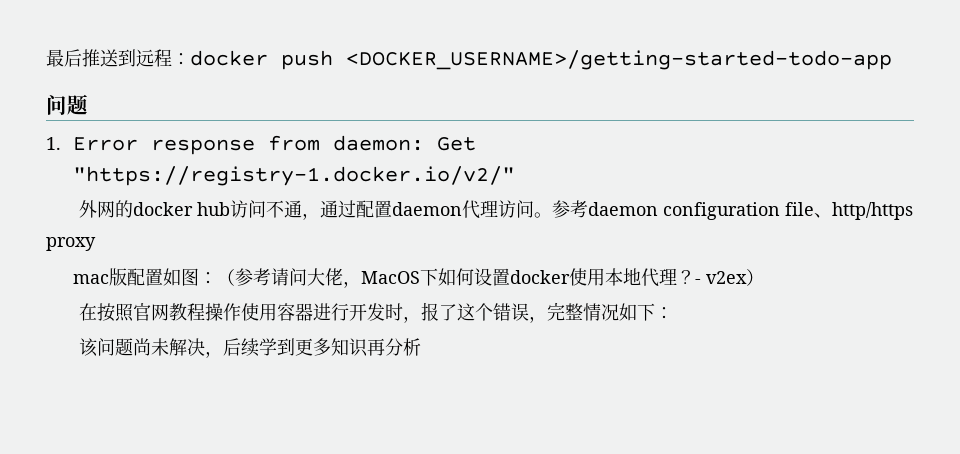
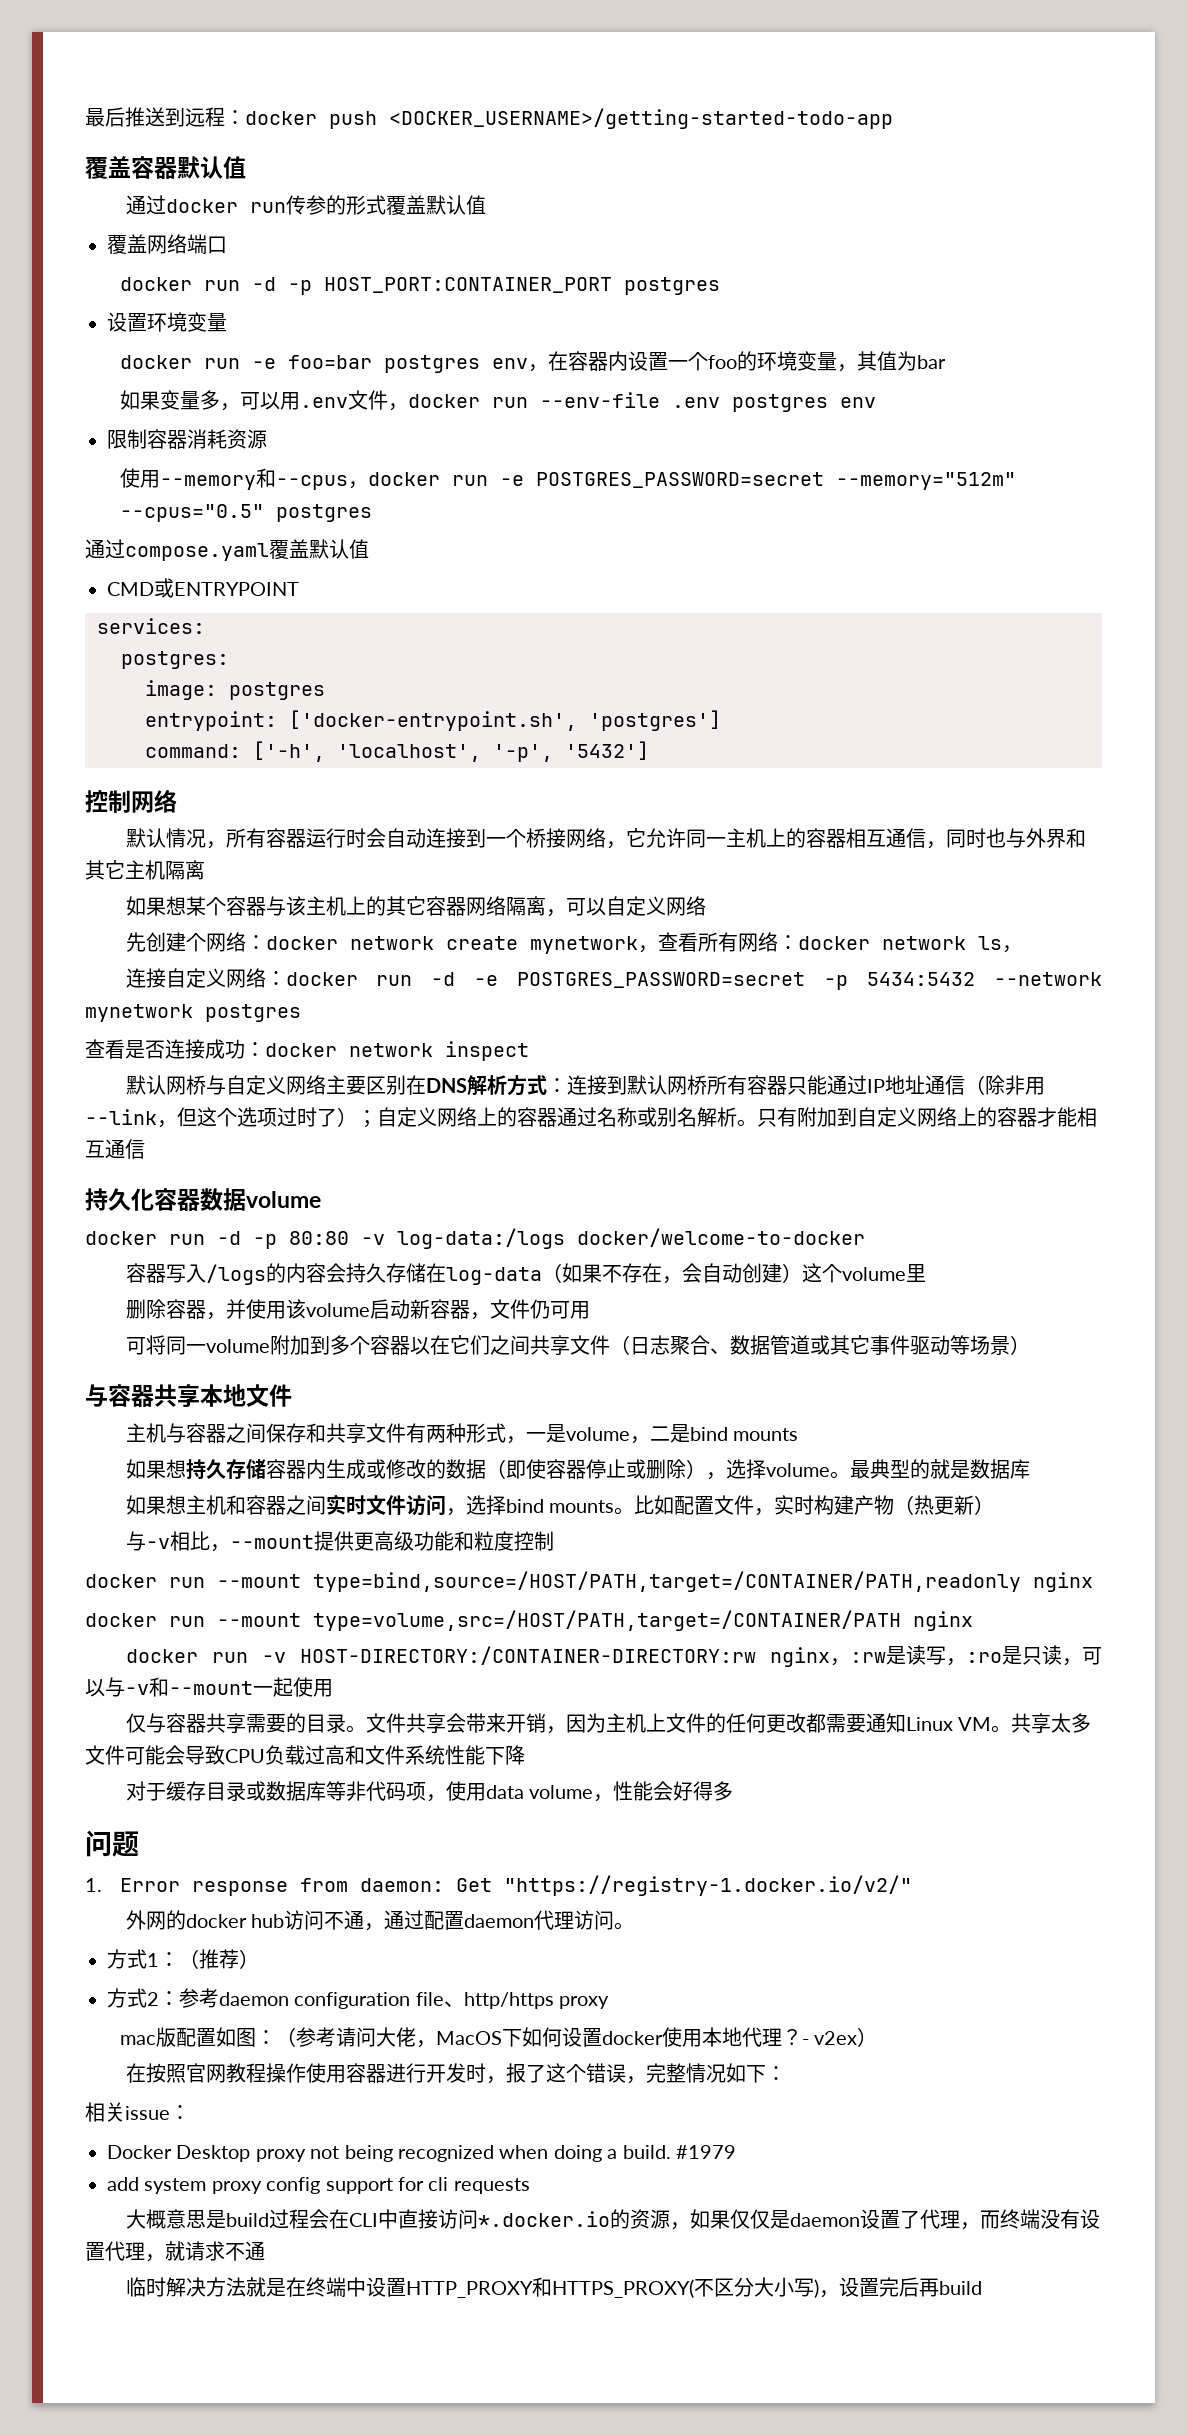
+ 覆盖容器默认值
+ 通过docker run传参的形式覆盖默认值
+ 覆盖网络端口
+ docker run -d -p HOST_PORT:CONTAINER_PORT postgres
+ 设置环境变量
+ docker run -e foo=bar postgres env，在容器内设置一个foo的环境变量，其值为bar
+ 如果变量多，可以用.env文件，docker run --env-file .env postgres env
+ 限制容器消耗资源
+ 使用--memory和--cpus，docker run -e POSTGRES_PASSWORD=secret --memory="512m" --cpus="0.5" postgres
+ 通过compose.yaml覆盖默认值
+ CMD或ENTRYPOINT
+ services:
+ postgres:
+ image: postgres
+ entrypoint: ['docker-entrypoint.sh', 'postgres']
+ command: ['-h', 'localhost', '-p', '5432']
+ 控制网络
+ 默认情况，所有容器运行时会自动连接到一个桥接网络，它允许同一主机上的容器相互通信，同时也与外界和其它主机隔离
+ 如果想某个容器与该主机上的其它容器网络隔离，可以自定义网络
+ 先创建个网络：docker network create mynetwork，查看所有网络：docker network ls，
+ 连接自定义网络：docker run -d -e POSTGRES_PASSWORD=secret -p 5434:5432 --network mynetwork postgres
+ 查看是否连接成功：docker network inspect
+ 默认网桥与自定义网络主要区别在DNS解析方式：连接到默认网桥所有容器只能通过IP地址通信（除非用--link，但这个选项过时了）；自定义网络上的容器通过名称或别名解析。只有附加到自定义网络上的容器才能相互通信
+ 持久化容器数据volume
+ docker run -d -p 80:80 -v log-data:/logs docker/welcome-to-docker
+ 容器写入/logs的内容会持久存储在log-data（如果不存在，会自动创建）这个volume里
+ 删除容器，并使用该volume启动新容器，文件仍可用
+ 可将同一volume附加到多个容器以在它们之间共享文件（日志聚合、数据管道或其它事件驱动等场景）
+ 与容器共享本地文件
+ 主机与容器之间保存和共享文件有两种形式，一是volume，二是bind mounts
+ 如果想持久存储容器内生成或修改的数据（即使容器停止或删除），选择volume。最典型的就是数据库
+ 如果想主机和容器之间实时文件访问，选择bind mounts。比如配置文件，实时构建产物（热更新）
+ 与-v相比，--mount提供更高级功能和粒度控制
+ docker run --mount type=bind,source=/HOST/PATH,target=/CONTAINER/PATH,readonly nginx
+ docker run --mount type=volume,src=/HOST/PATH,target=/CONTAINER/PATH nginx
+ docker run -v HOST-DIRECTORY:/CONTAINER-DIRECTORY:rw nginx，:rw是读写，:ro是只读，可以与-v和--mount一起使用
+ 仅与容器共享需要的目录。文件共享会带来开销，因为主机上文件的任何更改都需要通知Linux VM。共享太多文件可能会导致CPU负载过高和文件系统性能下降
+ 对于缓存目录或数据库等非代码项，使用data volume，性能会好得多
- 外网的docker hub访问不通，通过配置daemon代理访问。参考daemon configuration file、http/https proxy
+ 外网的docker hub访问不通，通过配置daemon代理访问。
+ 方式1：（推荐）
+ 方式2：参考daemon configuration file、http/https proxy
- 该问题尚未解决，后续学到更多知识再分析
+ 相关issue：
+ Docker Desktop proxy not being recognized when doing a build. #1979
+ add system proxy config support for cli requests
+ 大概意思是build过程会在CLI中直接访问*.docker.io的资源，如果仅仅是daemon设置了代理，而终端没有设置代理，就请求不通
+ 临时解决方法就是在终端中设置HTTP_PROXY和HTTPS_PROXY(不区分大小写)，设置完后再build

